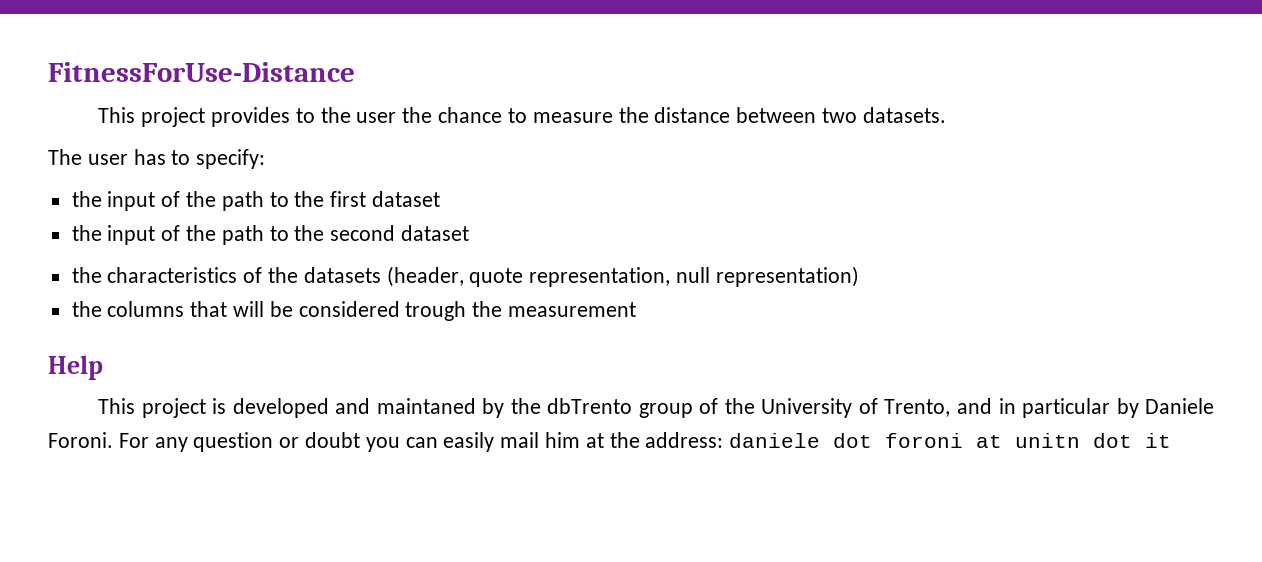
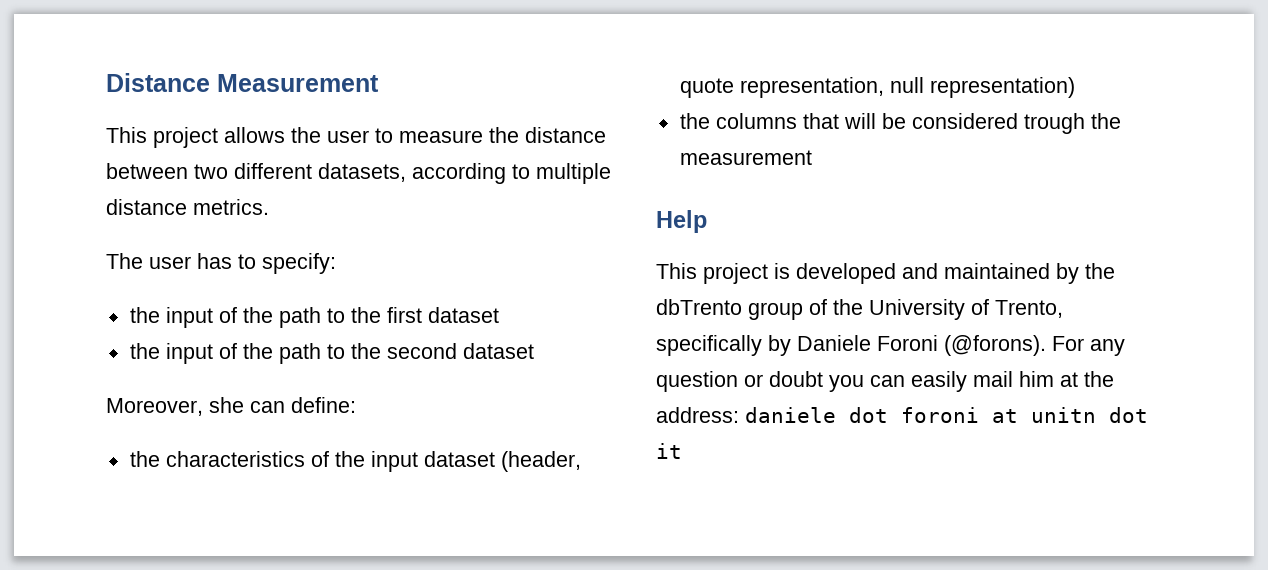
- FitnessForUse-Distance
- This project provides to the user the chance to measure the distance between two datasets.
+ Distance Measurement
+ This project allows the user to measure the distance between two different datasets, according to multiple distance metrics.
+ Moreover, she can define:
- the characteristics of the datasets (header, quote representation, null representation)
+ the characteristics of the input dataset (header, quote representation, null representation)
- This project is developed and maintaned by the dbTrento group of the University of Trento, and in particular by Daniele Foroni.
+ This project is developed and maintained by the dbTrento group of the University of Trento, specifically by Daniele Foroni (@forons).

